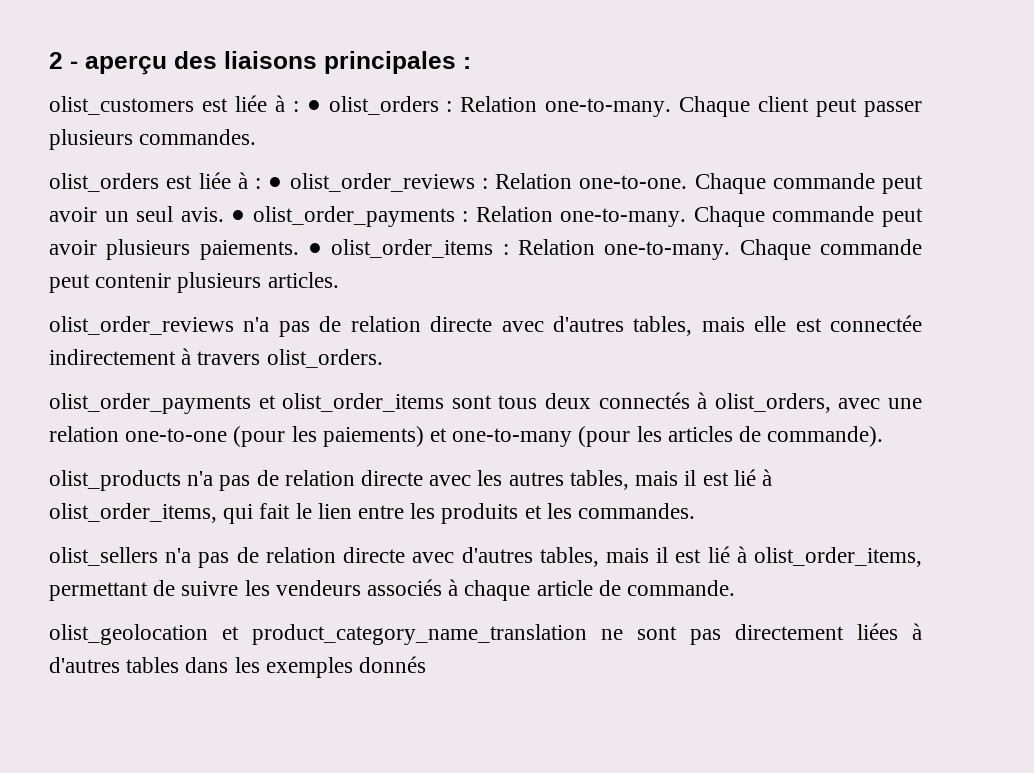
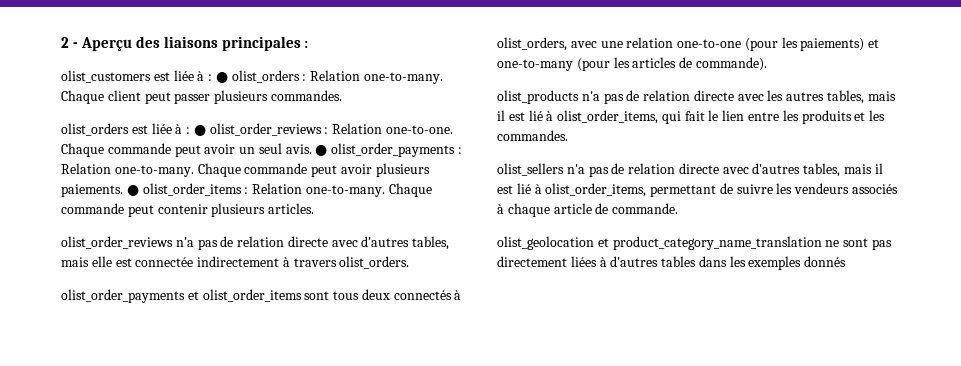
- 2 - aperçu des liaisons principales :
+ 2 - Aperçu des liaisons principales :

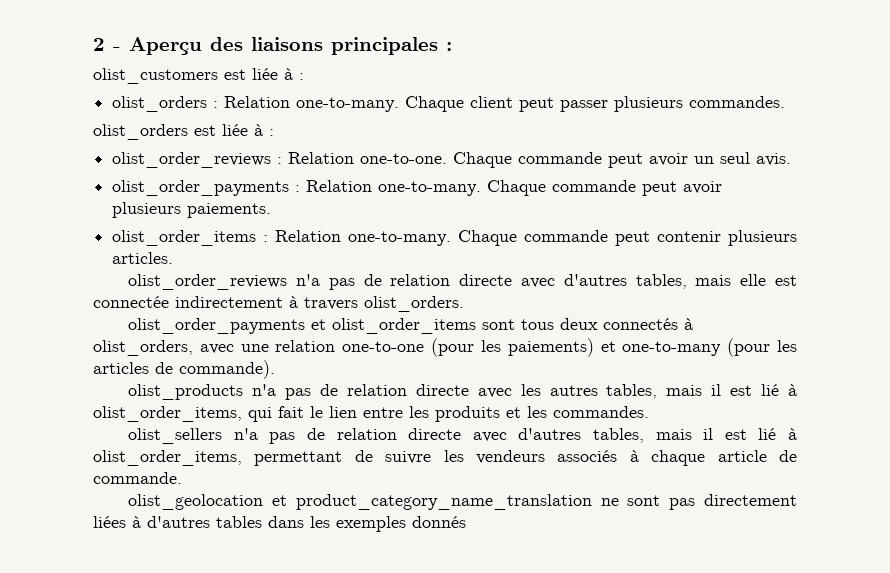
- olist_customers est liée à : ● olist_orders : Relation one-to-many.
+ olist_customers est liée à :
+ olist_orders : Relation one-to-many.
- olist_orders est liée à : ● olist_order_reviews : Relation one-to-one.
+ olist_orders est liée à :
+ olist_order_reviews : Relation one-to-one.
- Chaque commande peut avoir un seul avis. ● olist_order_payments : Relation one-to-many.
+ Chaque commande peut avoir un seul avis.
+ olist_order_payments : Relation one-to-many.
- Chaque commande peut avoir plusieurs paiements. ● olist_order_items : Relation one-to-many.
+ Chaque commande peut avoir plusieurs paiements.
+ olist_order_items : Relation one-to-many.

